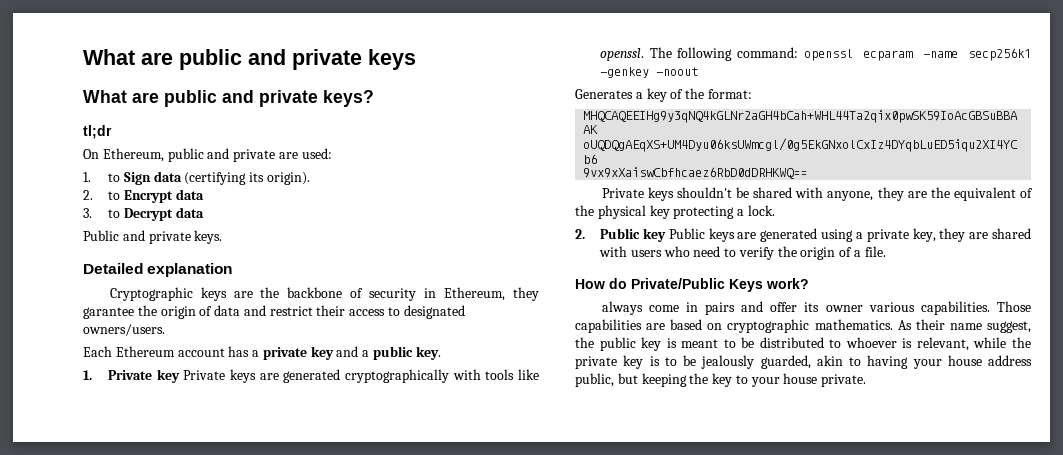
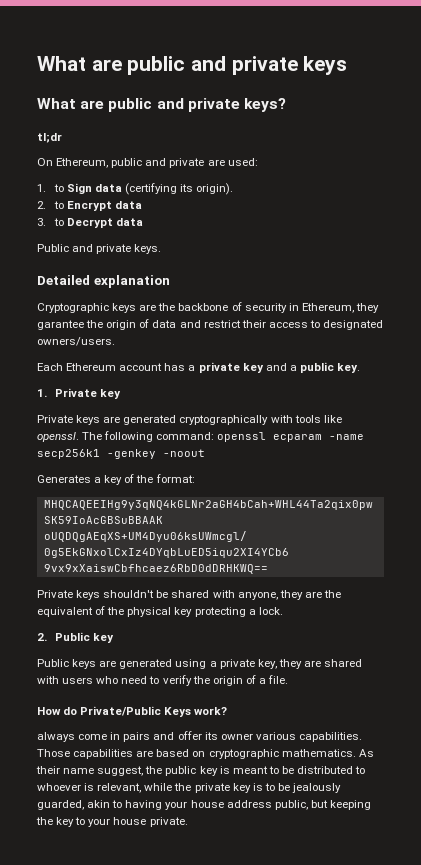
- 1. Private key Private keys are generated cryptographically with tools like openssl.
+ 1. Private key
+ Private keys are generated cryptographically with tools like openssl.
- 2. Public key Public keys are generated using a private key, they are shared with users who need to verify the origin of a file.
+ 2. Public key
+ Public keys are generated using a private key, they are shared with users who need to verify the origin of a file.

